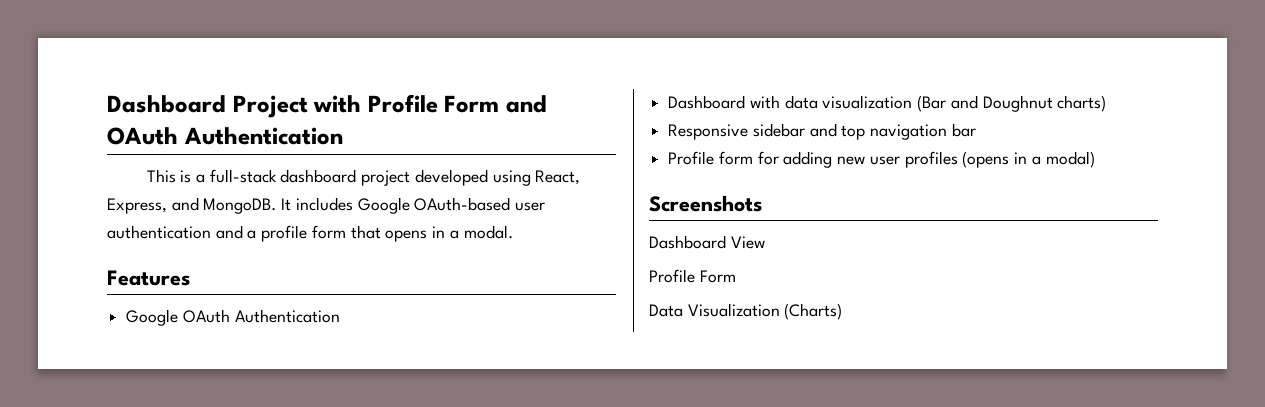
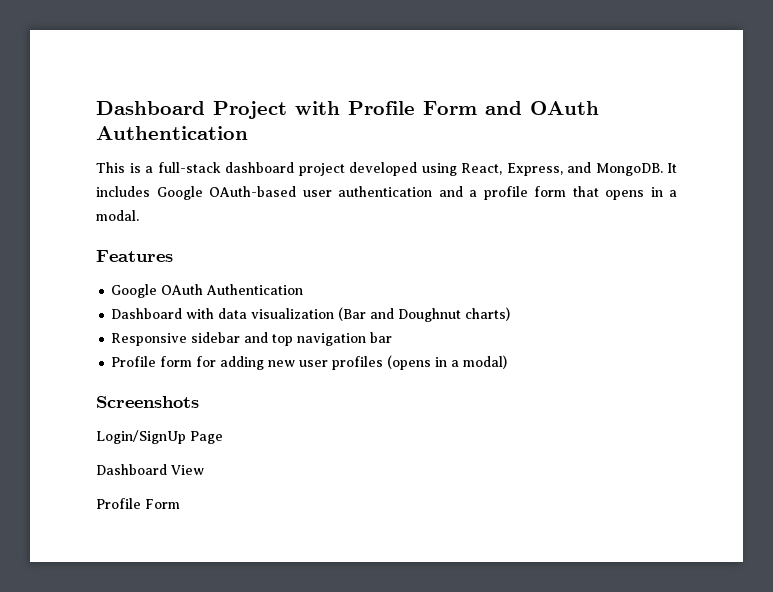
+ Login/SignUp Page
- Data Visualization (Charts)

